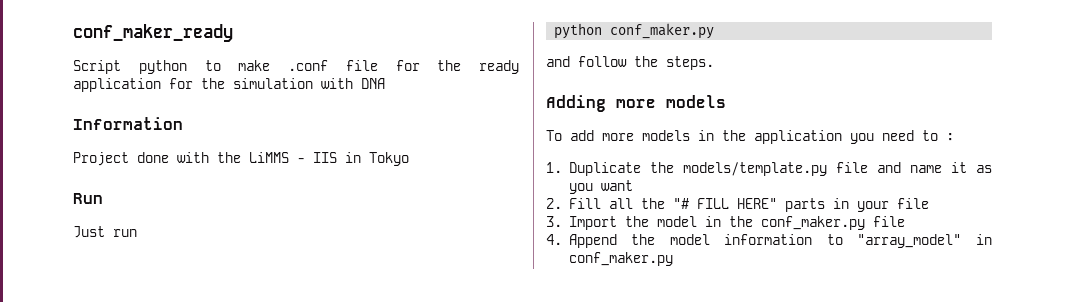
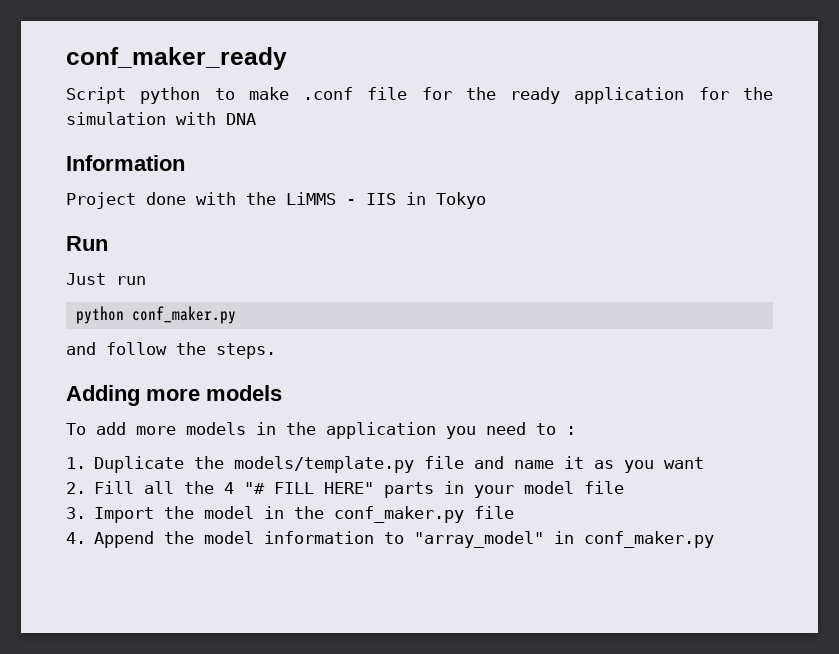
- 2. Fill all the "# FILL HERE" parts in your file
+ 2. Fill all the 4 "# FILL HERE" parts in your model file

